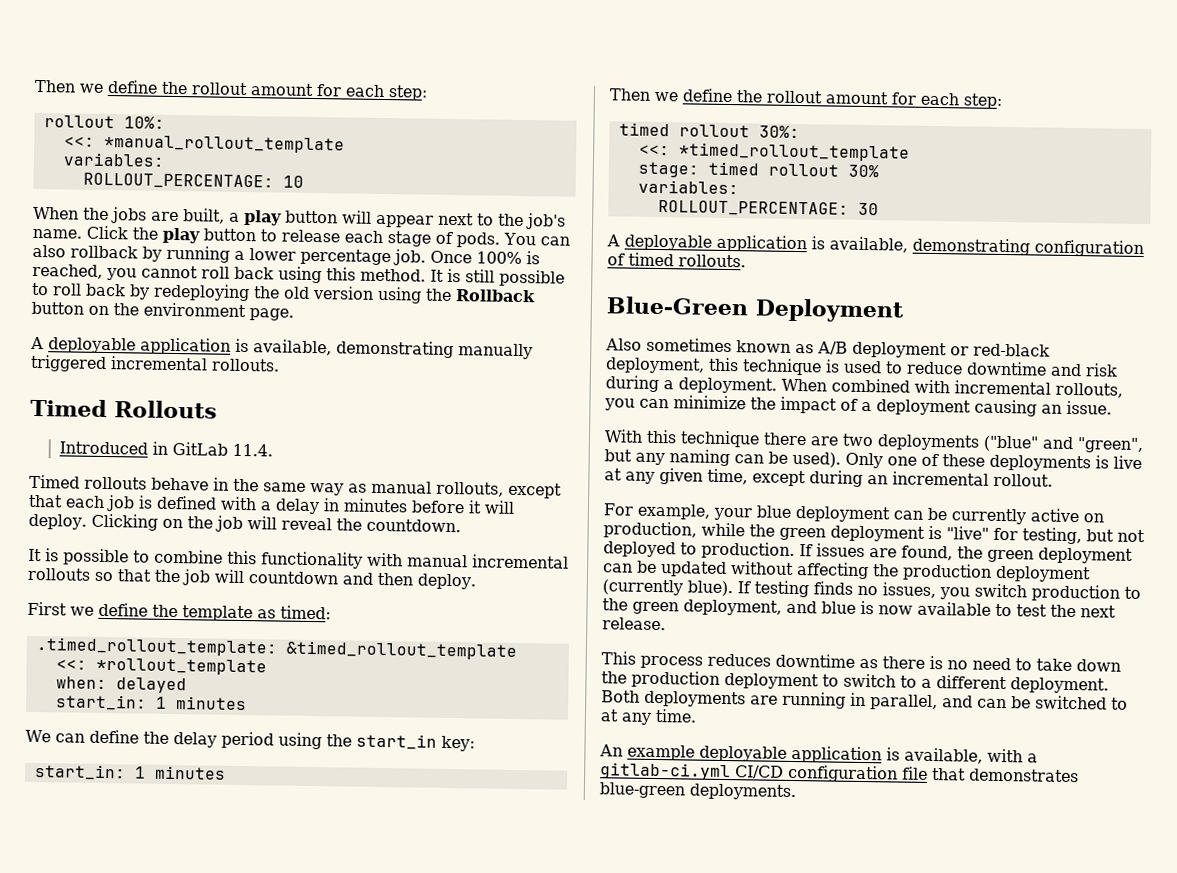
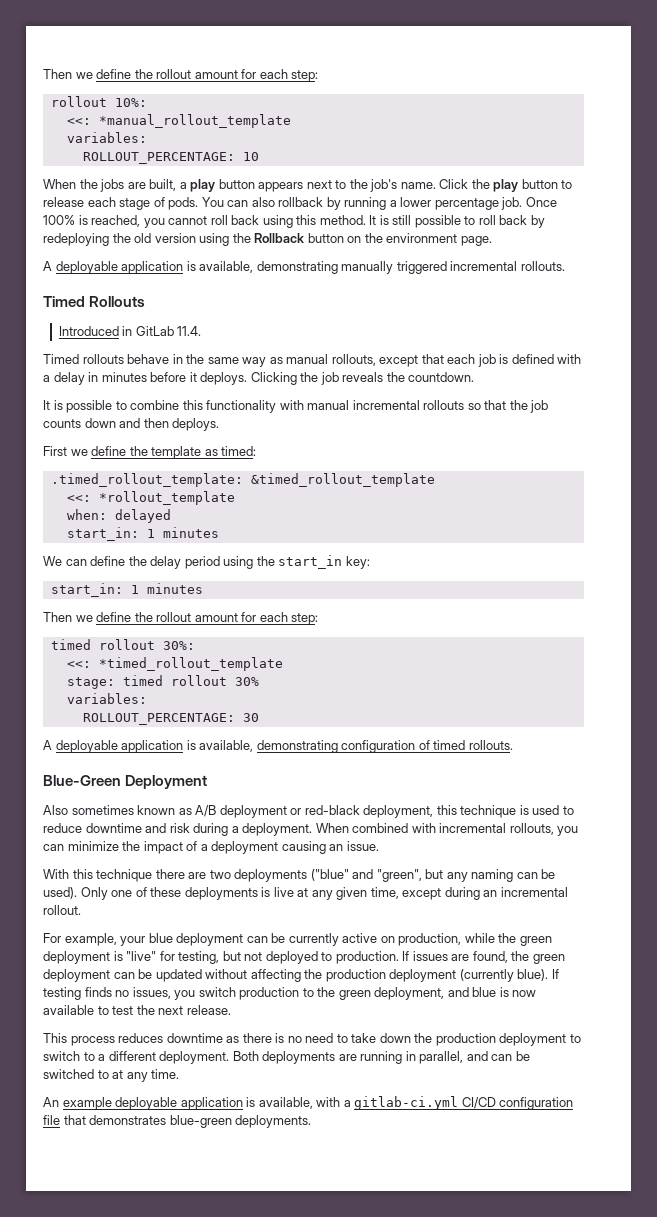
- When the jobs are built, a play button will appear next to the job's name.
+ When the jobs are built, a play button appears next to the job's name.
- Timed rollouts behave in the same way as manual rollouts, except that each job is defined with a delay in minutes before it will deploy. Clicking on the job will reveal the countdown.
+ Timed rollouts behave in the same way as manual rollouts, except that each job is defined with a delay in minutes before it deploys. Clicking the job reveals the countdown.
- It is possible to combine this functionality with manual incremental rollouts so that the job will countdown and then deploy.
+ It is possible to combine this functionality with manual incremental rollouts so that the job counts down and then deploys.

